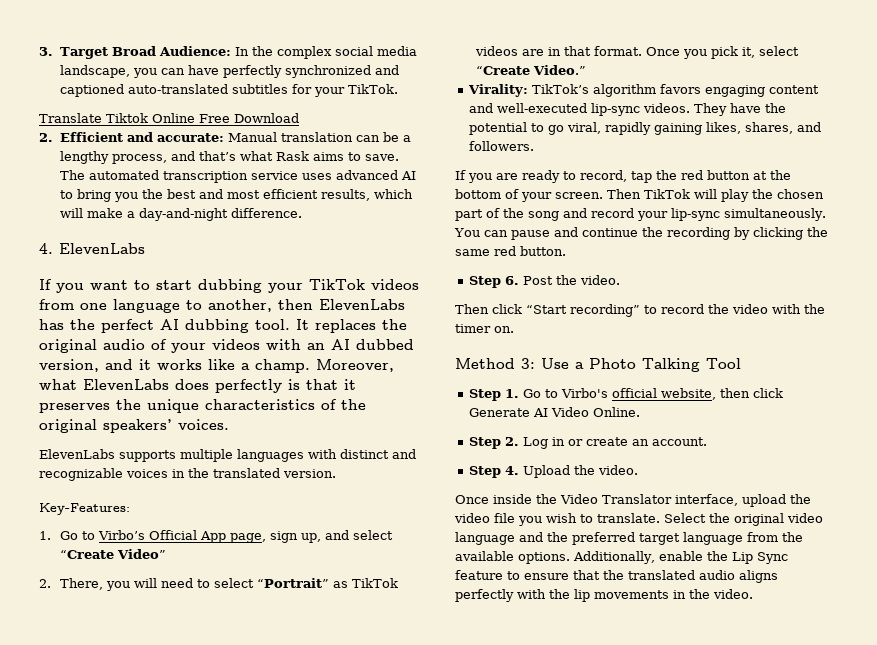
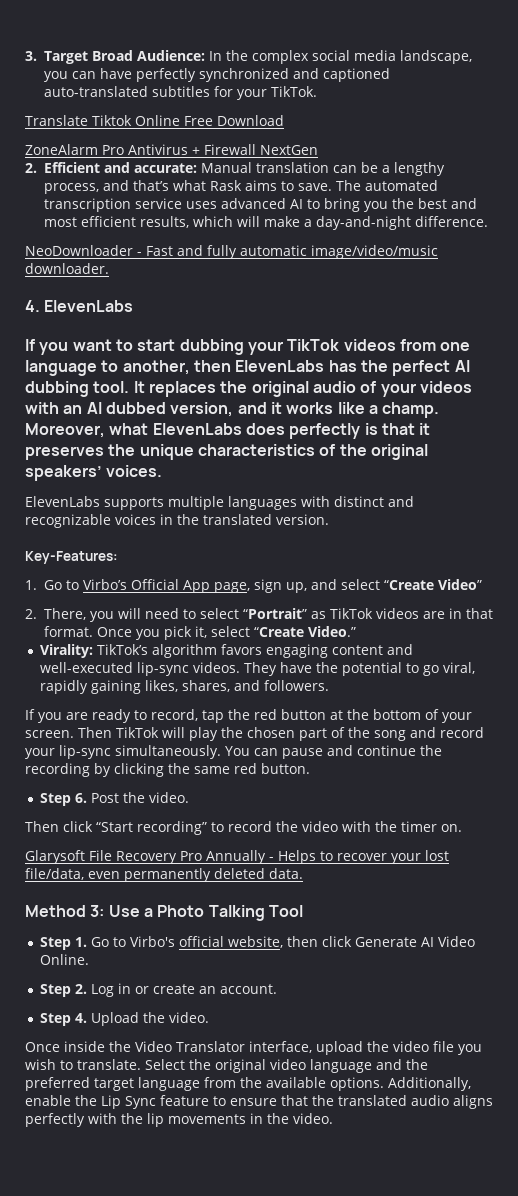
+ ZoneAlarm Pro Antivirus + Firewall NextGen
+ NeoDownloader - Fast and fully automatic image/video/music downloader.
+ Glarysoft File Recovery Pro Annually - Helps to recover your lost file/data, even permanently deleted data.

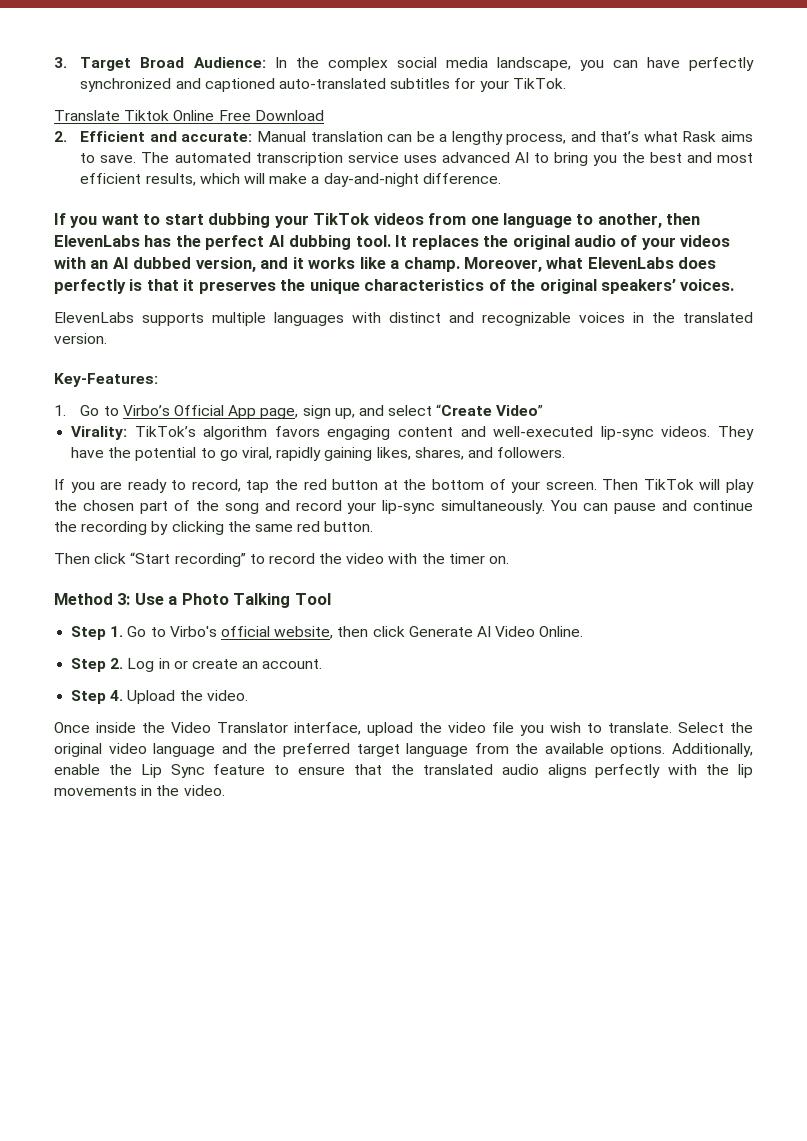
- ZoneAlarm Pro Antivirus + Firewall NextGen
- NeoDownloader - Fast and fully automatic image/video/music downloader.
- 4. ElevenLabs
- 2. There, you will need to select “Portrait” as TikTok videos are in that format. Once you pick it, select “Create Video.”
- Step 6. Post the video.
- Glarysoft File Recovery Pro Annually - Helps to recover your lost file/data, even permanently deleted data.

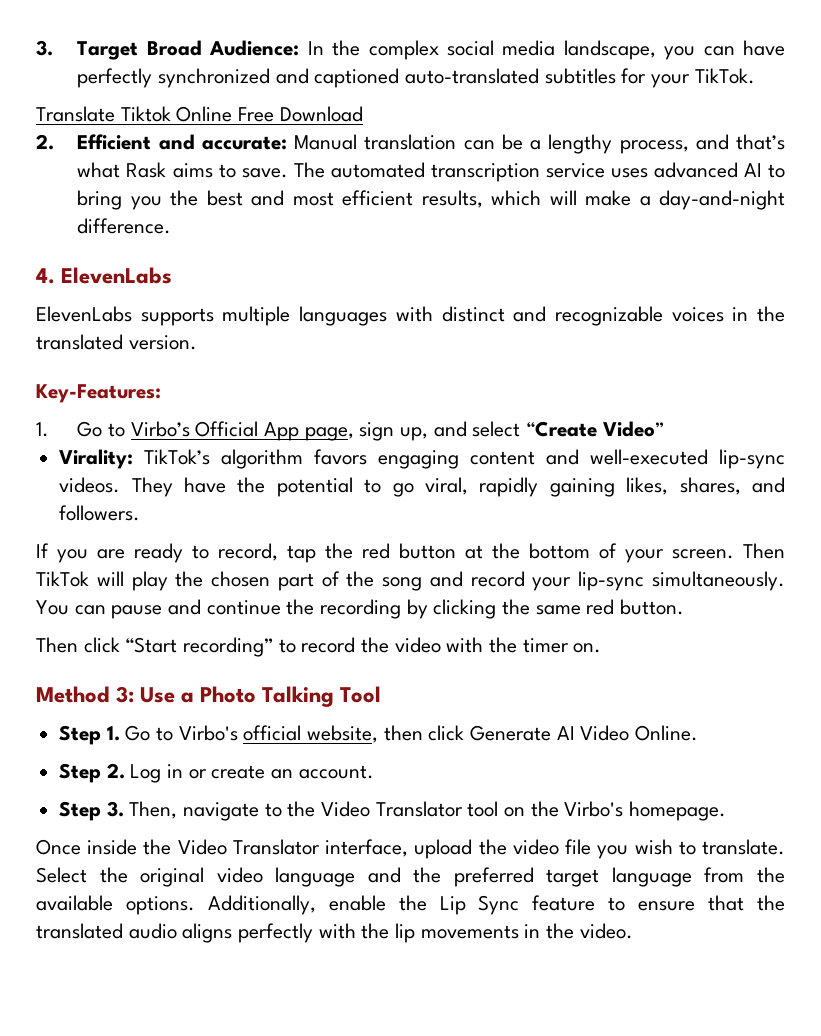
- If you want to start dubbing your TikTok videos from one language to another, then ElevenLabs has the perfect AI dubbing tool. It replaces the original audio of your videos with an AI dubbed version, and it works like a champ. Moreover, what ElevenLabs does perfectly is that it preserves the unique characteristics of the original speakers’ voices.
+ 4. ElevenLabs
- Step 4. Upload the video.
+ Step 3. Then, navigate to the Video Translator tool on the Virbo's homepage.

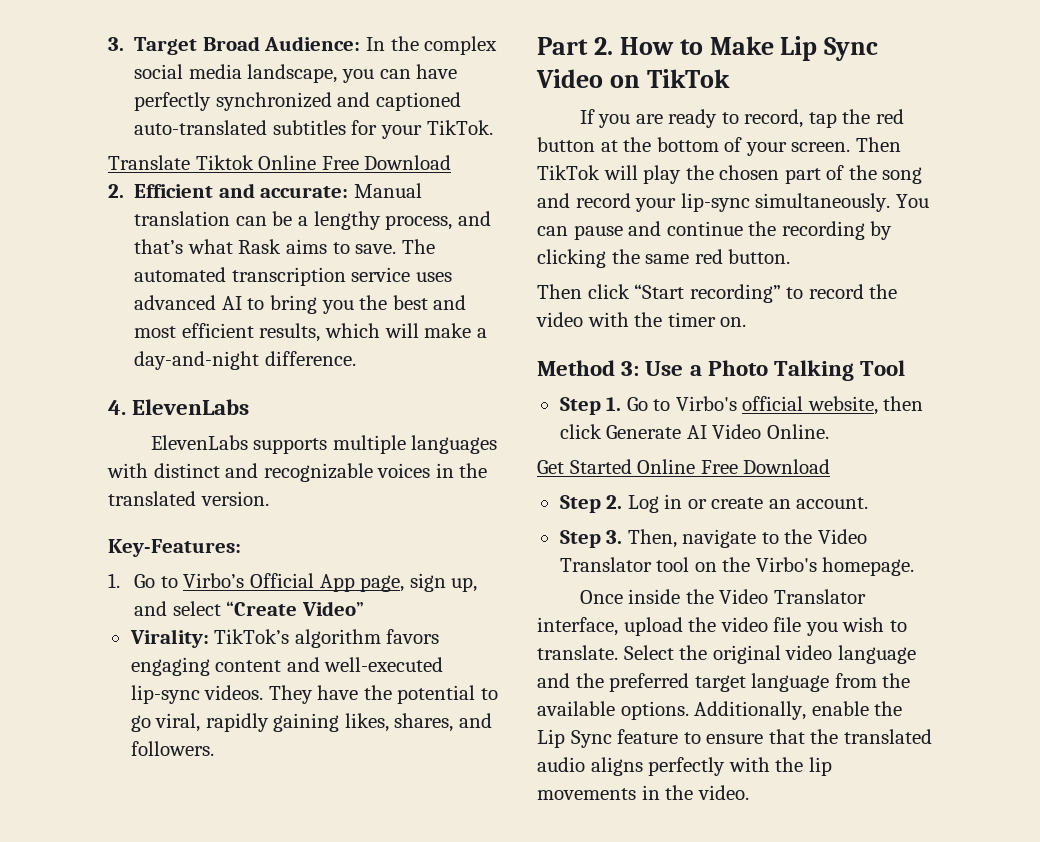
+ Part 2. How to Make Lip Sync Video on TikTok
+ Get Started Online Free Download

